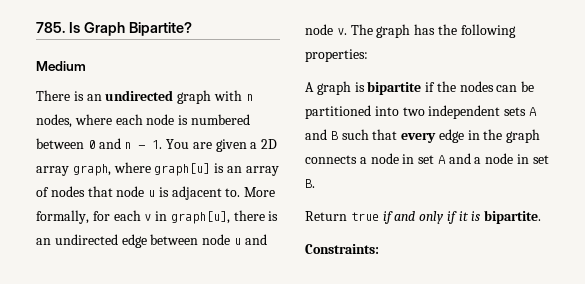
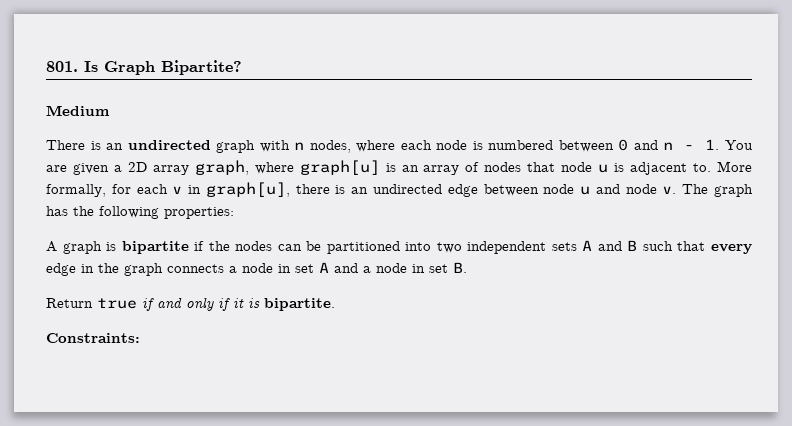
- 785. Is Graph Bipartite?
+ 801. Is Graph Bipartite?

